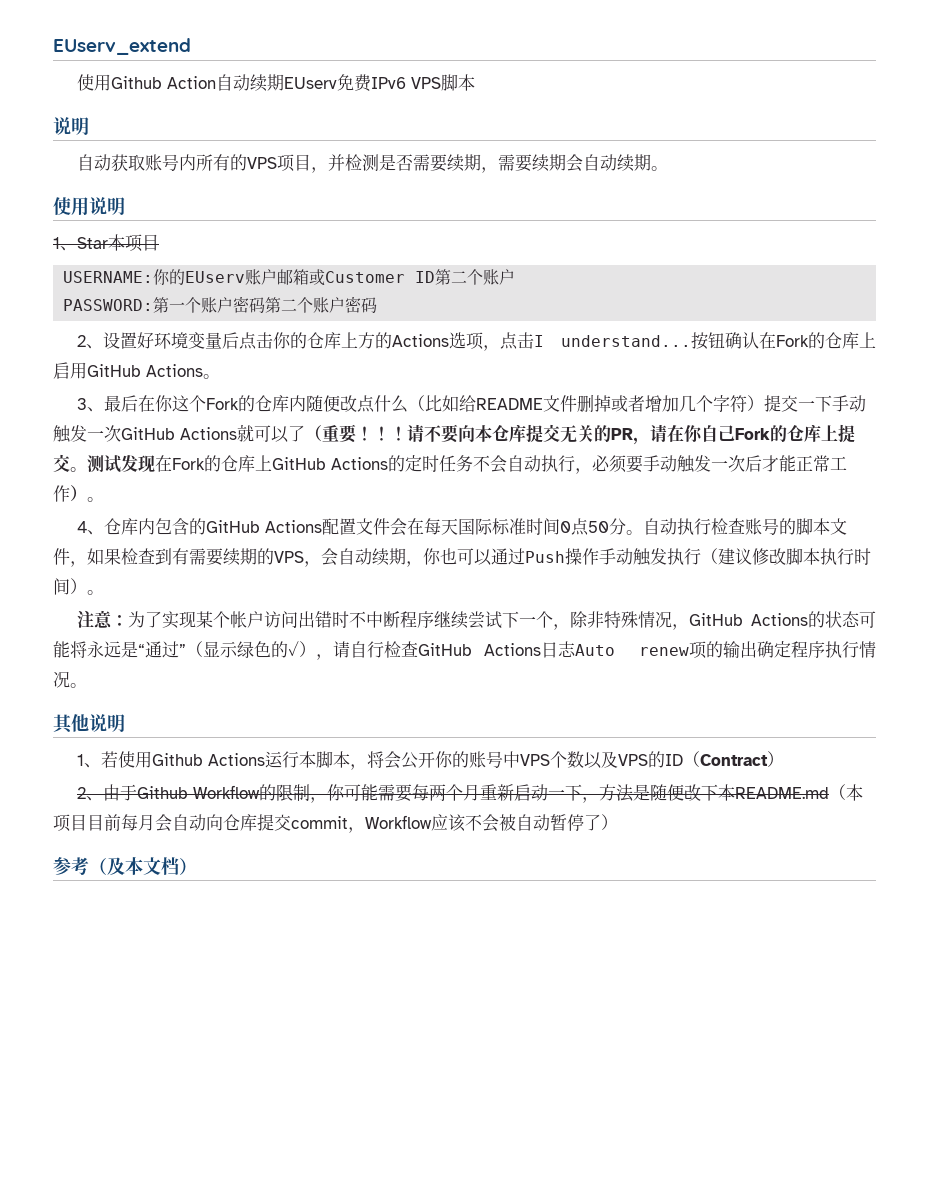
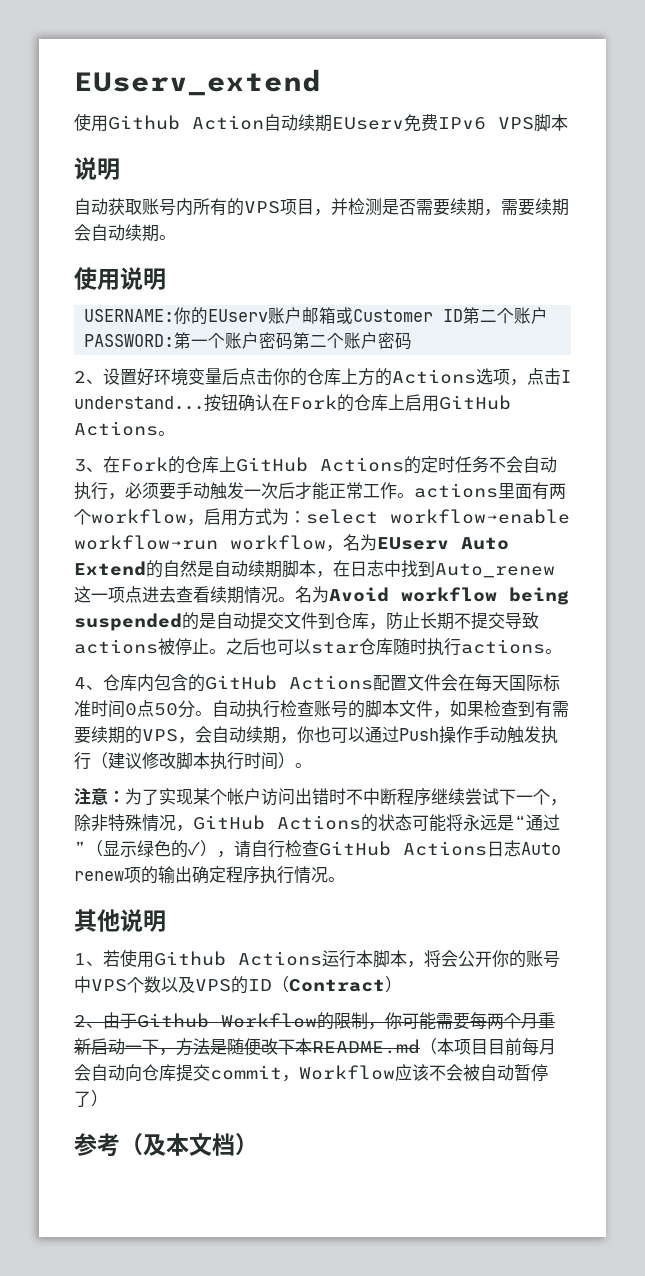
- 1、Star本项目
- 3、最后在你这个Fork的仓库内随便改点什么（比如给README文件删掉或者增加几个字符）提交一下手动触发一次GitHub Actions就可以了（重要！！！请不要向本仓库提交无关的PR，请在你自己Fork的仓库上提交。测试发现在Fork的仓库上GitHub Actions的定时任务不会自动执行，必须要手动触发一次后才能正常工作）。
+ 3、在Fork的仓库上GitHub Actions的定时任务不会自动执行，必须要手动触发一次后才能正常工作。actions里面有两个workflow，启用方式为：select workflow→enable workflow→run workflow，名为EUserv Auto Extend的自然是自动续期脚本，在日志中找到Auto_renew这一项点进去查看续期情况。名为Avoid workflow being suspended的是自动提交文件到仓库，防止长期不提交导致actions被停止。之后也可以star仓库随时执行actions。

